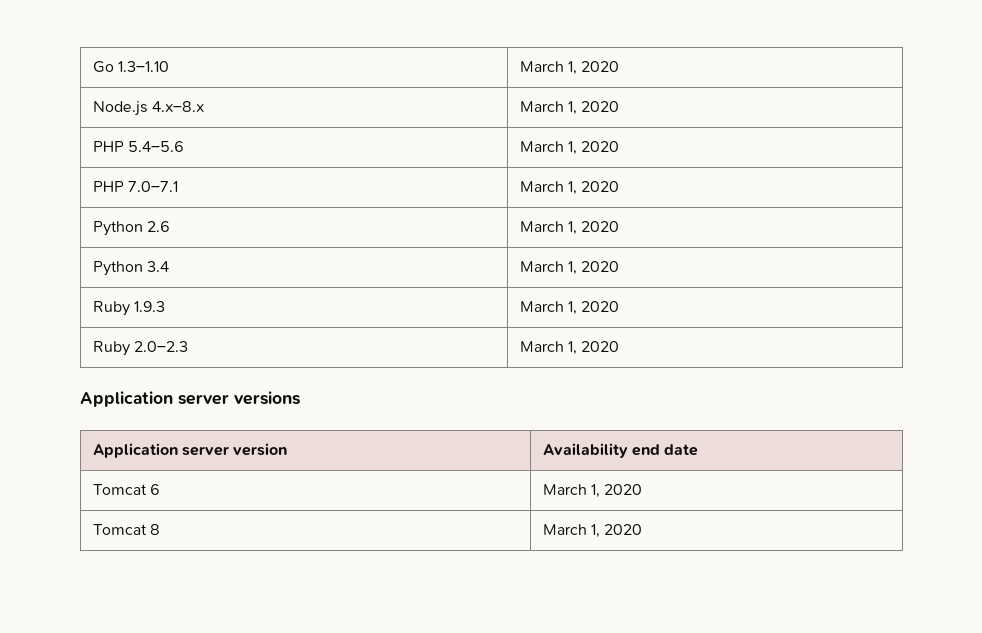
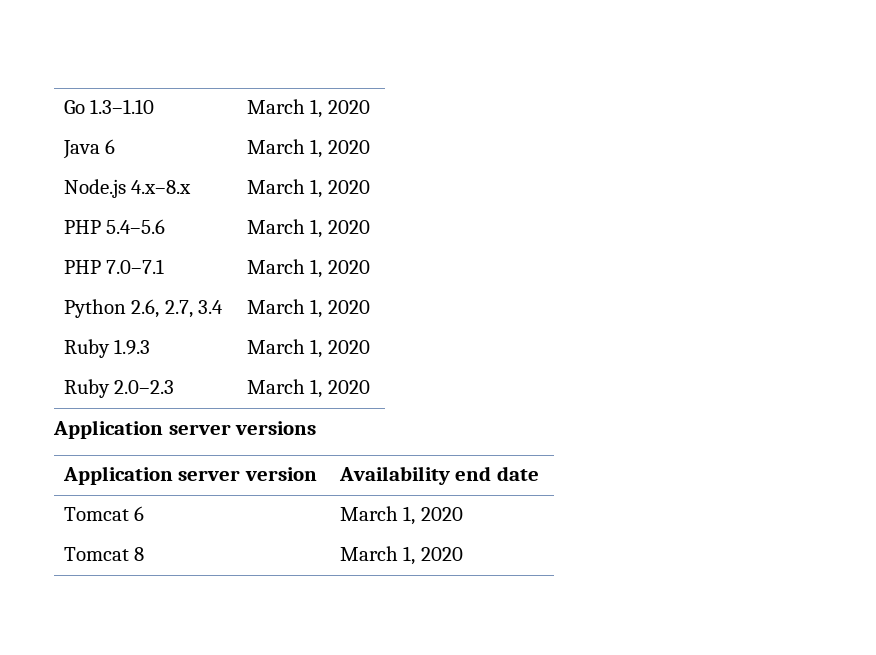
+ Java 6 | March 1, 2020
- Python 2.6 | March 1, 2020
- Python 3.4 | March 1, 2020
+ Python 2.6, 2.7, 3.4 | March 1, 2020

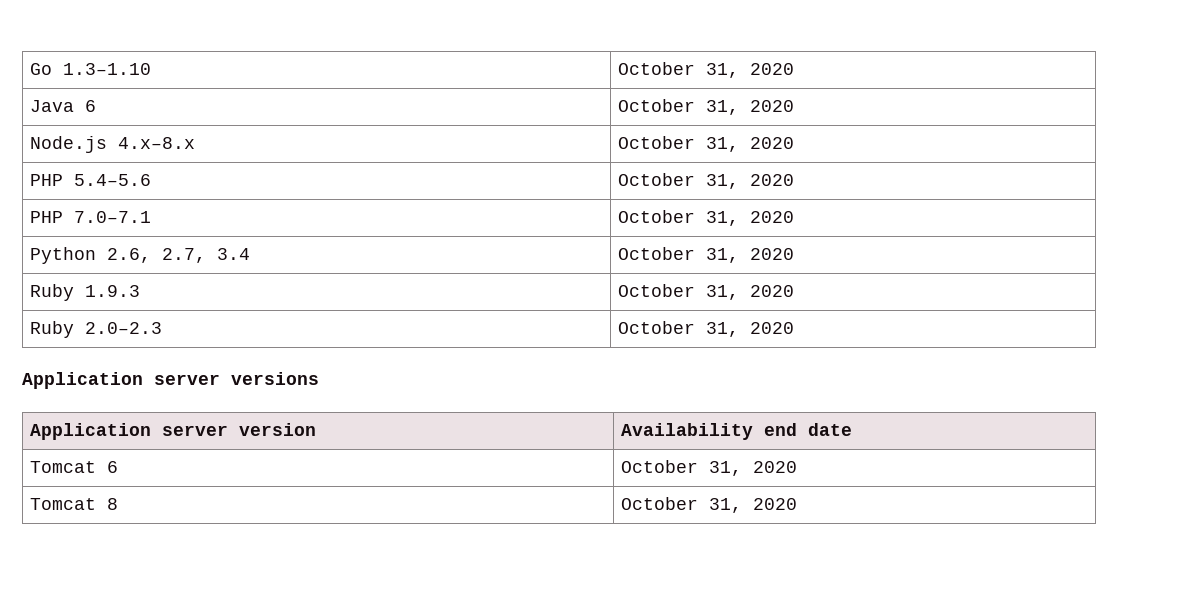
- Go 1.3–1.10 | March 1, 2020
+ Go 1.3–1.10 | October 31, 2020
- Java 6 | March 1, 2020
+ Java 6 | October 31, 2020
- Node.js 4.x–8.x | March 1, 2020
+ Node.js 4.x–8.x | October 31, 2020
- PHP 5.4–5.6 | March 1, 2020
+ PHP 5.4–5.6 | October 31, 2020
- PHP 7.0–7.1 | March 1, 2020
+ PHP 7.0–7.1 | October 31, 2020
- Python 2.6, 2.7, 3.4 | March 1, 2020
+ Python 2.6, 2.7, 3.4 | October 31, 2020
- Ruby 1.9.3 | March 1, 2020
+ Ruby 1.9.3 | October 31, 2020
- Ruby 2.0–2.3 | March 1, 2020
+ Ruby 2.0–2.3 | October 31, 2020
- Tomcat 6 | March 1, 2020
+ Tomcat 6 | October 31, 2020
- Tomcat 8 | March 1, 2020
+ Tomcat 8 | October 31, 2020

